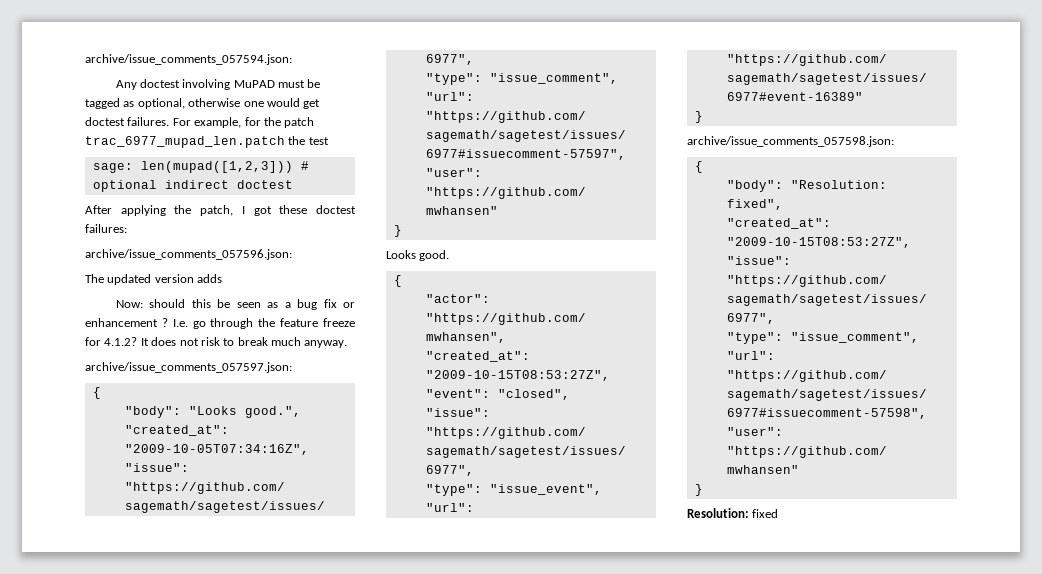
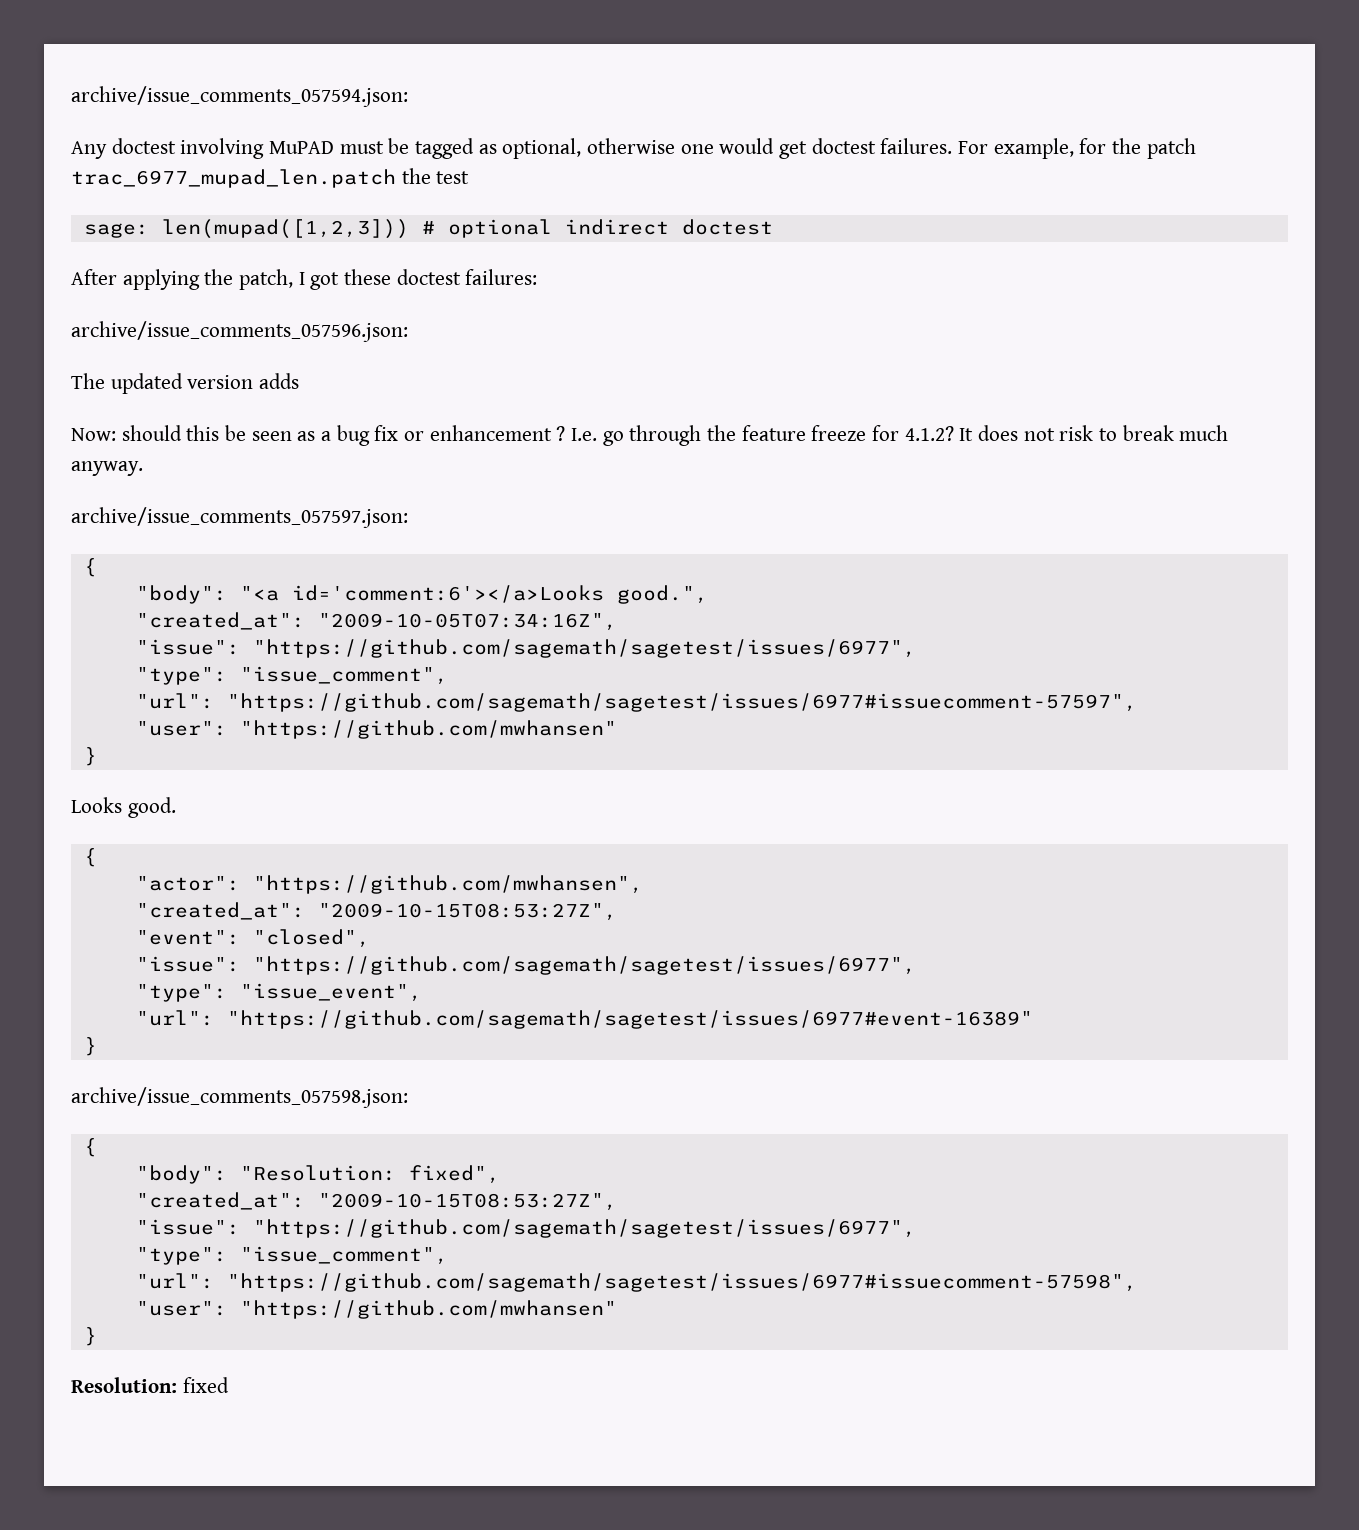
- "body": "Looks good.",
+ "body": "<a id='comment:6'></a>Looks good.",

